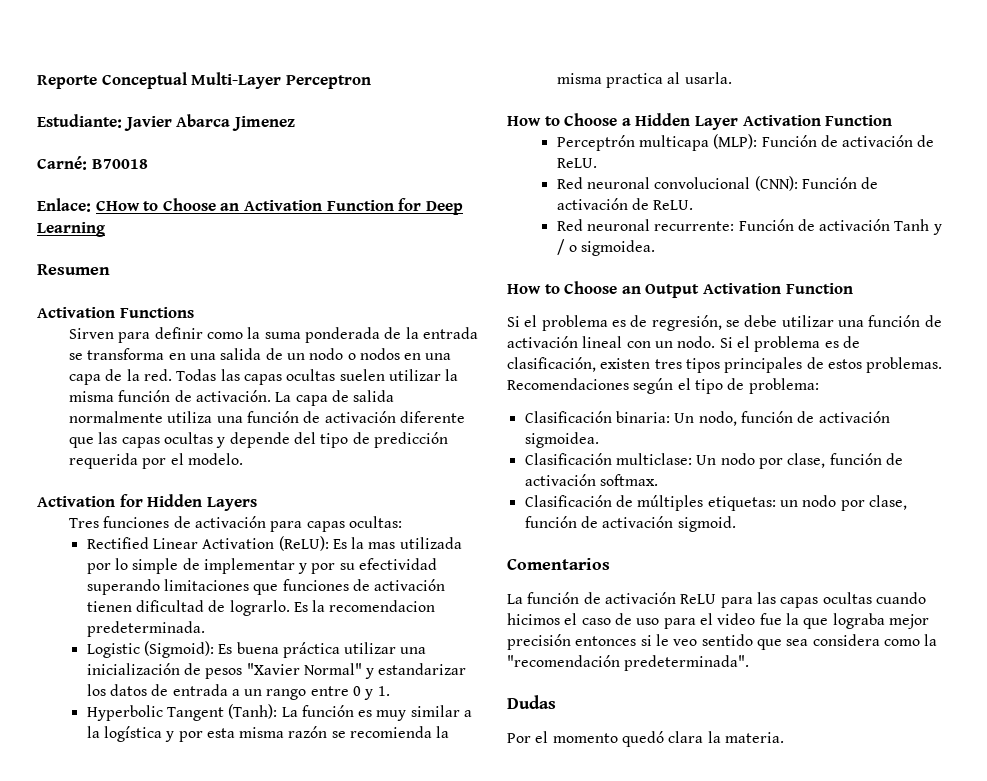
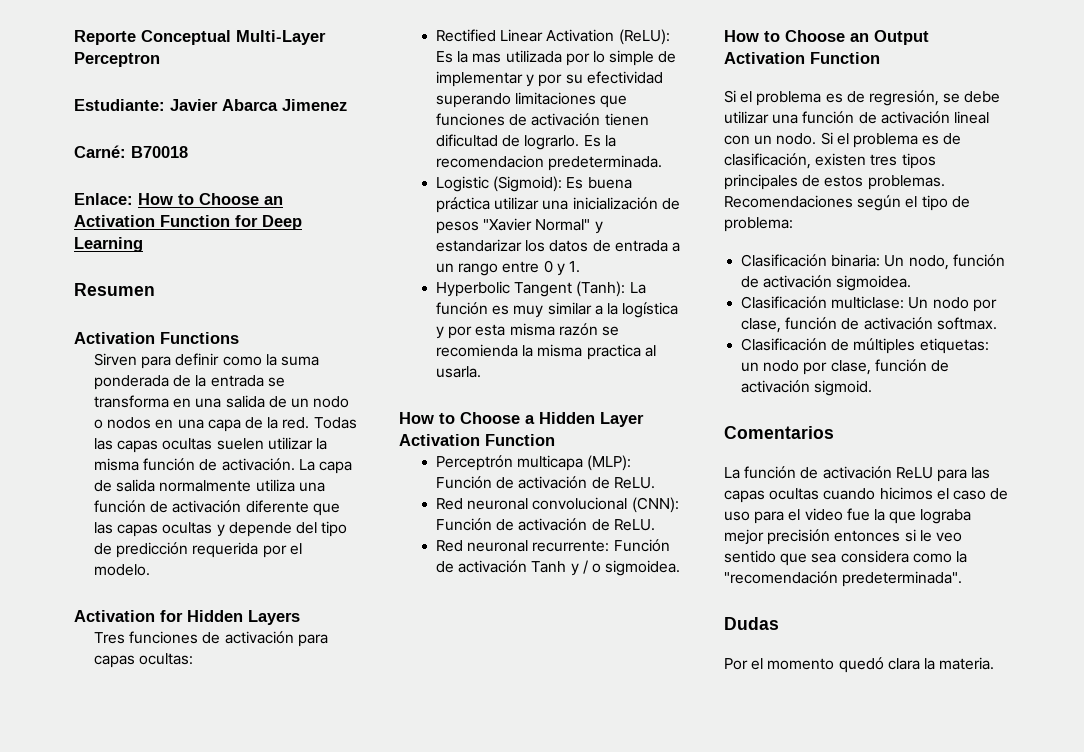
- Enlace: CHow to Choose an Activation Function for Deep Learning
+ Enlace: How to Choose an Activation Function for Deep Learning

